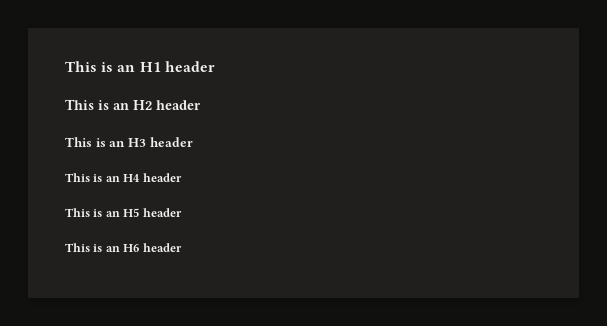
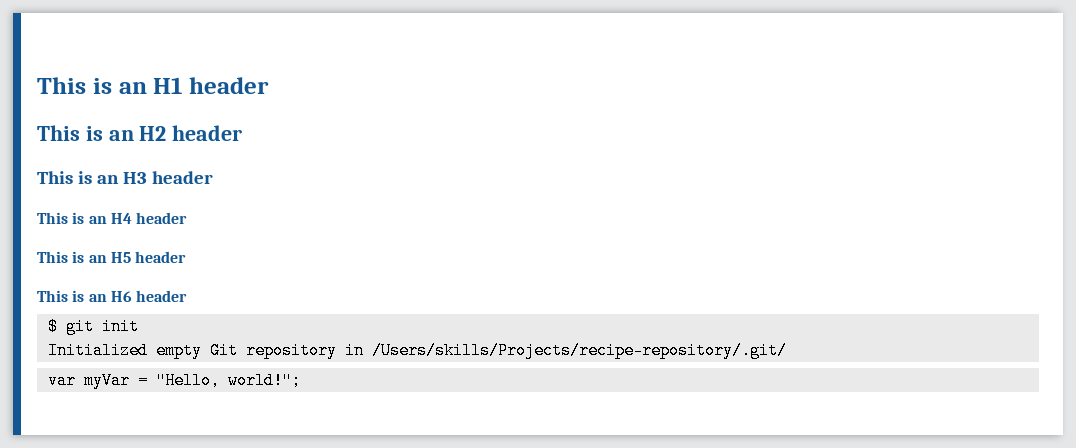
+ $ git init
+ Initialized empty Git repository in /Users/skills/Projects/recipe-repository/.git/
+ var myVar = "Hello, world!";

